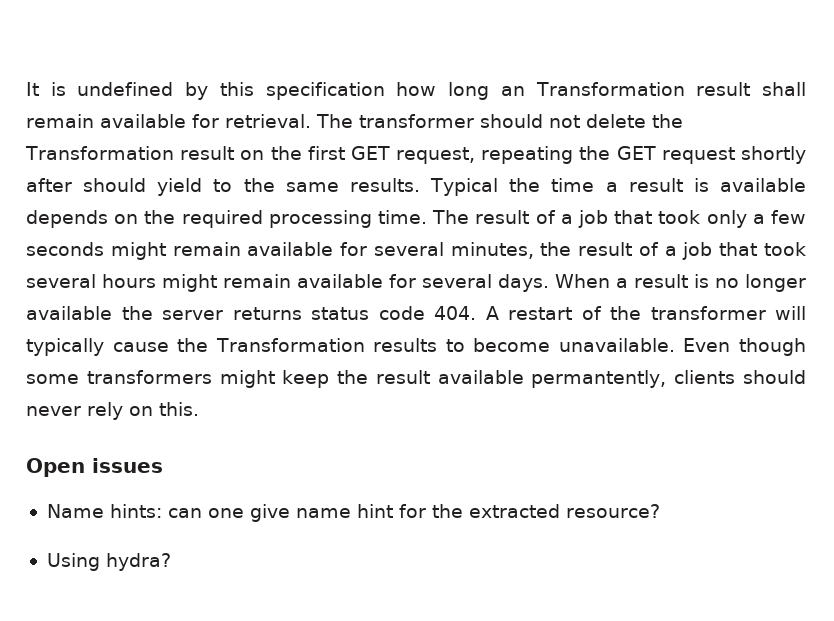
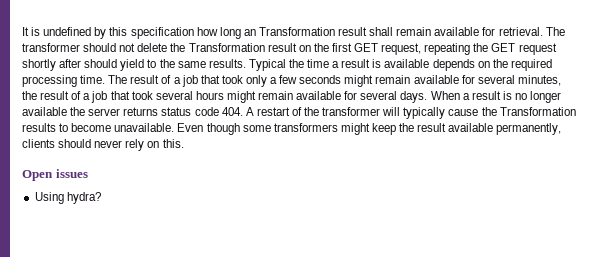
- Even though some transformers might keep the result available permantently, clients should never rely on this.
+ Even though some transformers might keep the result available permanently, clients should never rely on this.
- Name hints: can one give name hint for the extracted resource?

